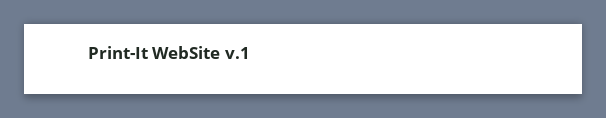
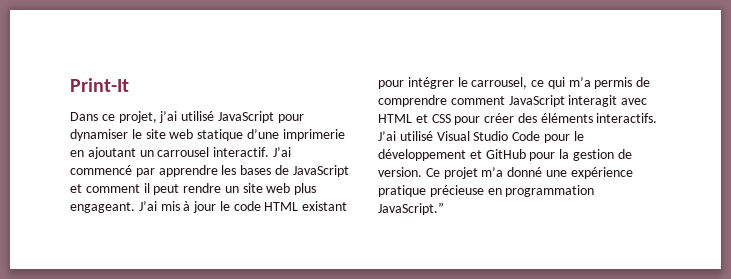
- Print-It WebSite v.1
+ Print-It
+ Dans ce projet, j’ai utilisé JavaScript pour dynamiser le site web statique d’une imprimerie en ajoutant un carrousel interactif. J’ai commencé par apprendre les bases de JavaScript et comment il peut rendre un site web plus engageant. J’ai mis à jour le code HTML existant pour intégrer le carrousel, ce qui m’a permis de comprendre comment JavaScript interagit avec HTML et CSS pour créer des éléments interactifs. J’ai utilisé Visual Studio Code pour le développement et GitHub pour la gestion de version. Ce projet m’a donné une expérience pratique précieuse en programmation JavaScript.”

